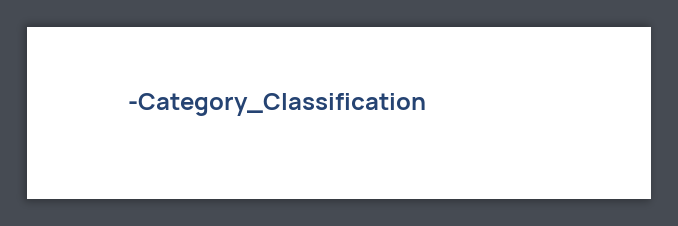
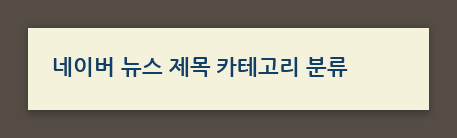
- -Category_Classification
+ 네이버 뉴스 제목 카테고리 분류

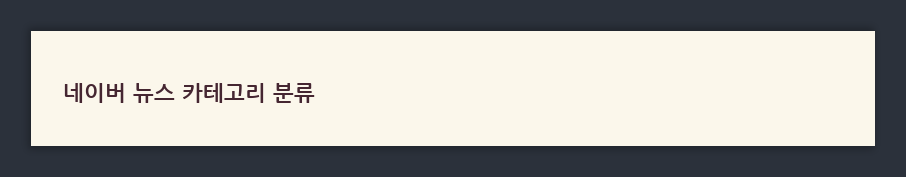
- 네이버 뉴스 제목 카테고리 분류
+ 네이버 뉴스 카테고리 분류

